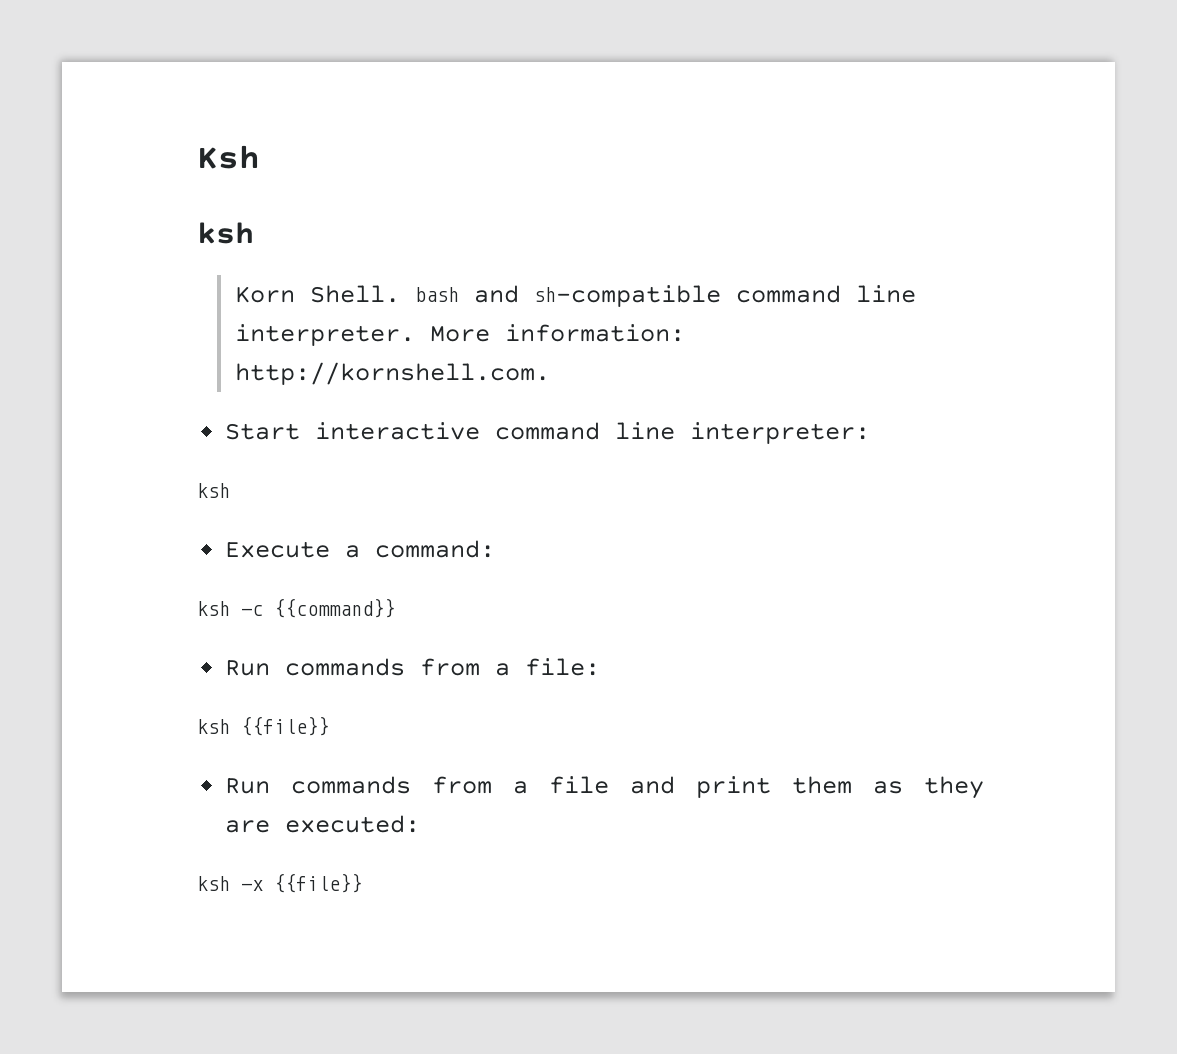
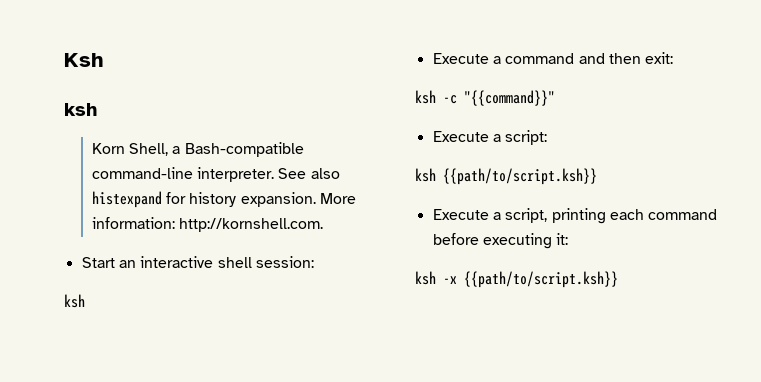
- Korn Shell. bash and sh-compatible command line interpreter.
+ Korn Shell, a Bash-compatible command-line interpreter. See also histexpand for history expansion.
- Start interactive command line interpreter:
+ Start an interactive shell session:
- Execute a command:
- ksh -c {{command}}
- Run commands from a file:
- ksh {{file}}
- Run commands from a file and print them as they are executed:
+ Execute a command and then exit:
+ ksh -c "{{command}}"
+ Execute a script:
+ ksh {{path/to/script.ksh}}
+ Execute a script, printing each command before executing it:
- ksh -x {{file}}
+ ksh -x {{path/to/script.ksh}}

